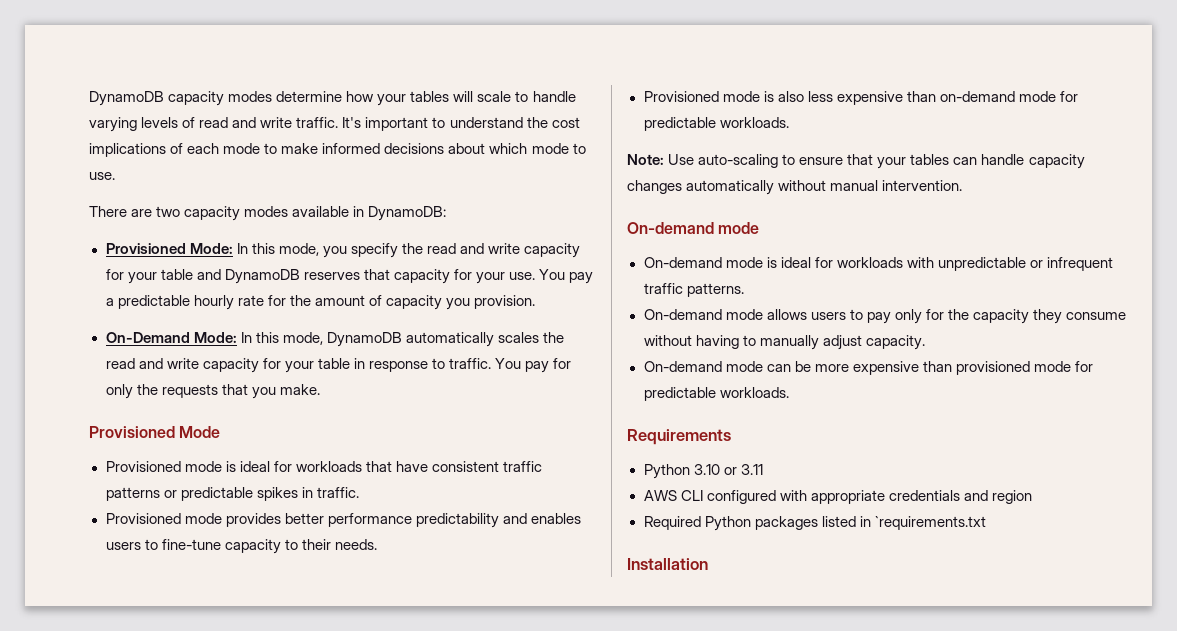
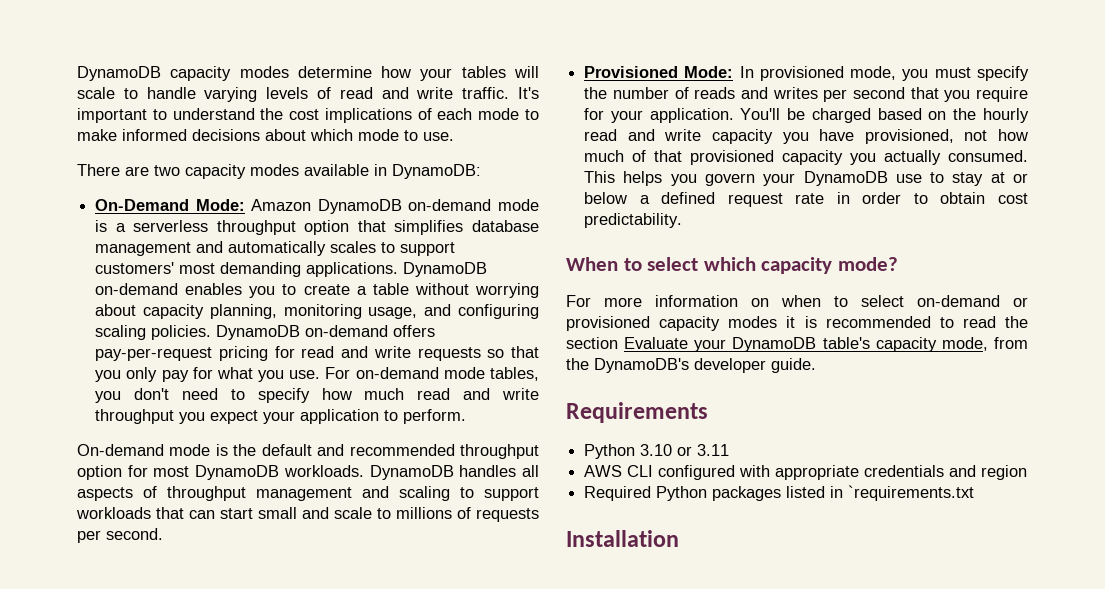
+ On-Demand Mode: Amazon DynamoDB on-demand mode is a serverless throughput option that simplifies database management and automatically scales to support customers' most demanding applications. DynamoDB on-demand enables you to create a table without worrying about capacity planning, monitoring usage, and configuring scaling policies. DynamoDB on-demand offers pay-per-request pricing for read and write requests so that you only pay for what you use. For on-demand mode tables, you don't need to specify how much read and write throughput you expect your application to perform.
+ On-demand mode is the default and recommended throughput option for most DynamoDB workloads. DynamoDB handles all aspects of throughput management and scaling to support workloads that can start small and scale to millions of requests per second.
- Provisioned Mode: In this mode, you specify the read and write capacity for your table and DynamoDB reserves that capacity for your use. You pay a predictable hourly rate for the amount of capacity you provision.
- On-Demand Mode: In this mode, DynamoDB automatically scales the read and write capacity for your table in response to traffic. You pay for only the requests that you make.
- Provisioned Mode
- Provisioned mode is ideal for workloads that have consistent traffic patterns or predictable spikes in traffic.
- Provisioned mode provides better performance predictability and enables users to fine-tune capacity to their needs.
- Provisioned mode is also less expensive than on-demand mode for predictable workloads.
- Note: Use auto-scaling to ensure that your tables can handle capacity changes automatically without manual intervention.
- On-demand mode
- On-demand mode is ideal for workloads with unpredictable or infrequent traffic patterns.
- On-demand mode allows users to pay only for the capacity they consume without having to manually adjust capacity.
- On-demand mode can be more expensive than provisioned mode for predictable workloads.
+ Provisioned Mode: In provisioned mode, you must specify the number of reads and writes per second that you require for your application. You'll be charged based on the hourly read and write capacity you have provisioned, not how much of that provisioned capacity you actually consumed. This helps you govern your DynamoDB use to stay at or below a defined request rate in order to obtain cost predictability.
+ When to select which capacity mode?
+ For more information on when to select on-demand or provisioned capacity modes it is recommended to read the section Evaluate your DynamoDB table's capacity mode, from the DynamoDB's developer guide.

